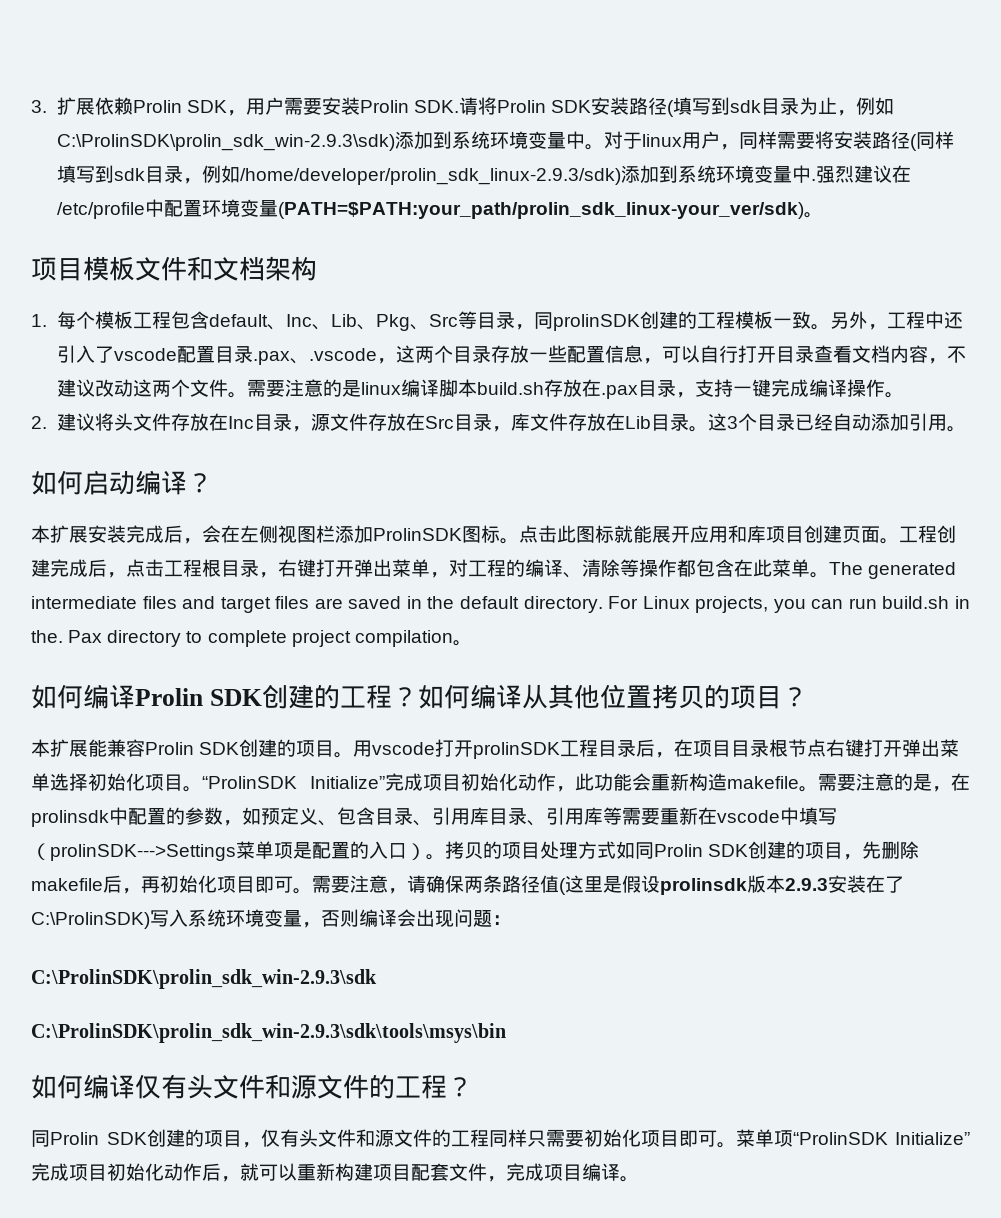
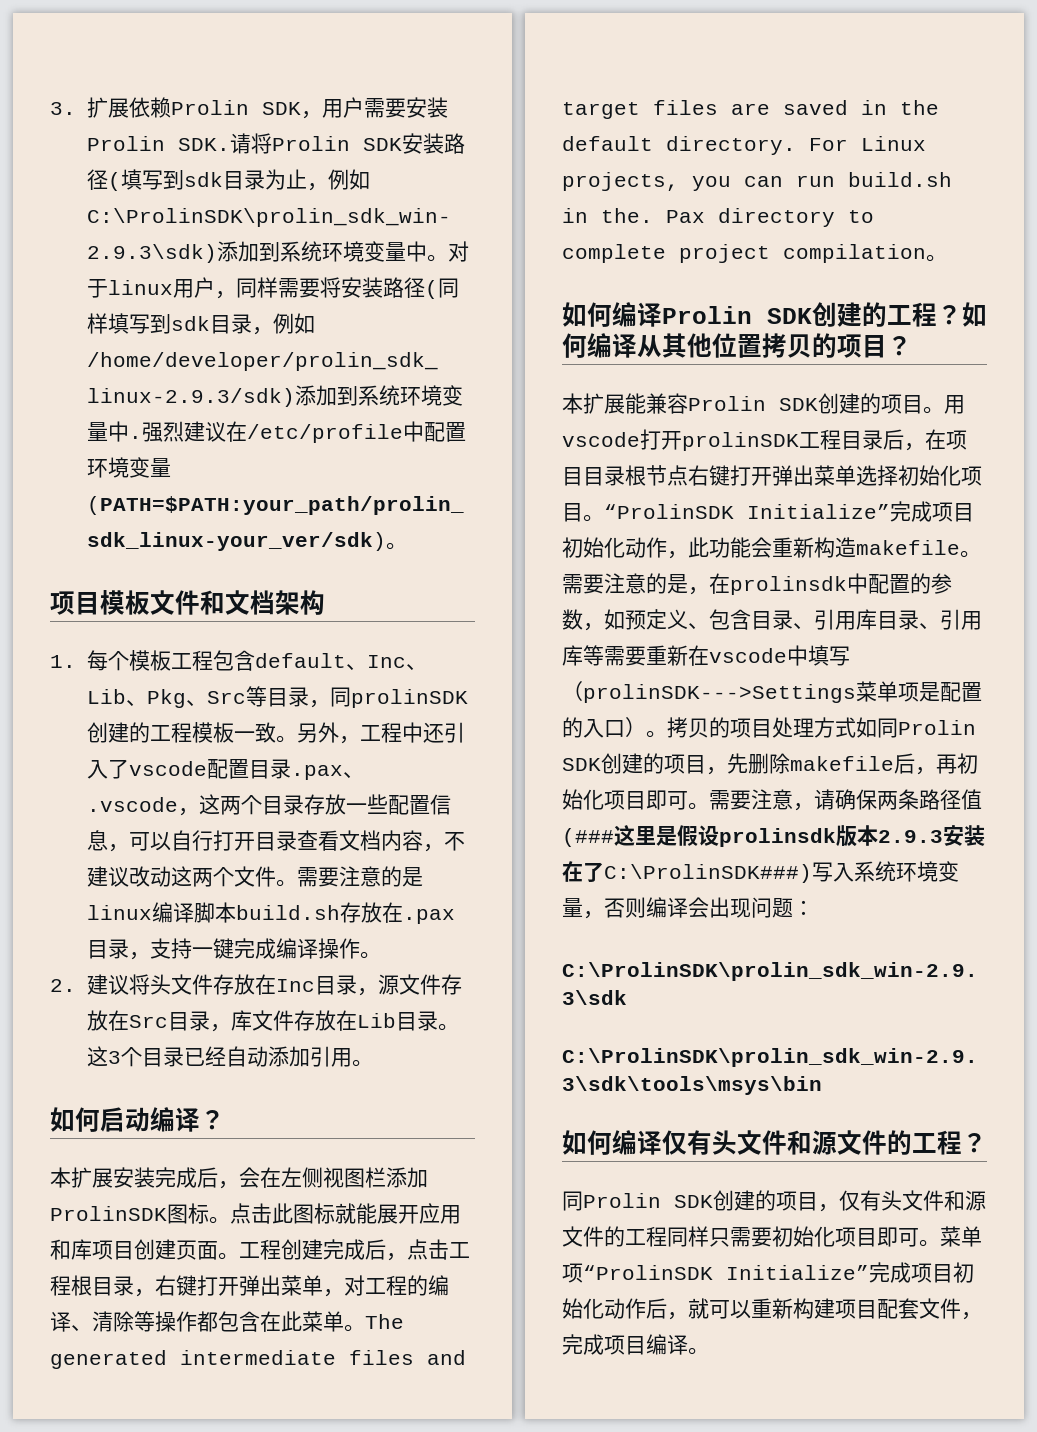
- 需要注意，请确保两条路径值(这里是假设prolinsdk版本2.9.3安装在了C:\ProlinSDK)写入系统环境变量，否则编译会出现问题：
+ 需要注意，请确保两条路径值(###这里是假设prolinsdk版本2.9.3安装在了C:\ProlinSDK###)写入系统环境变量，否则编译会出现问题：

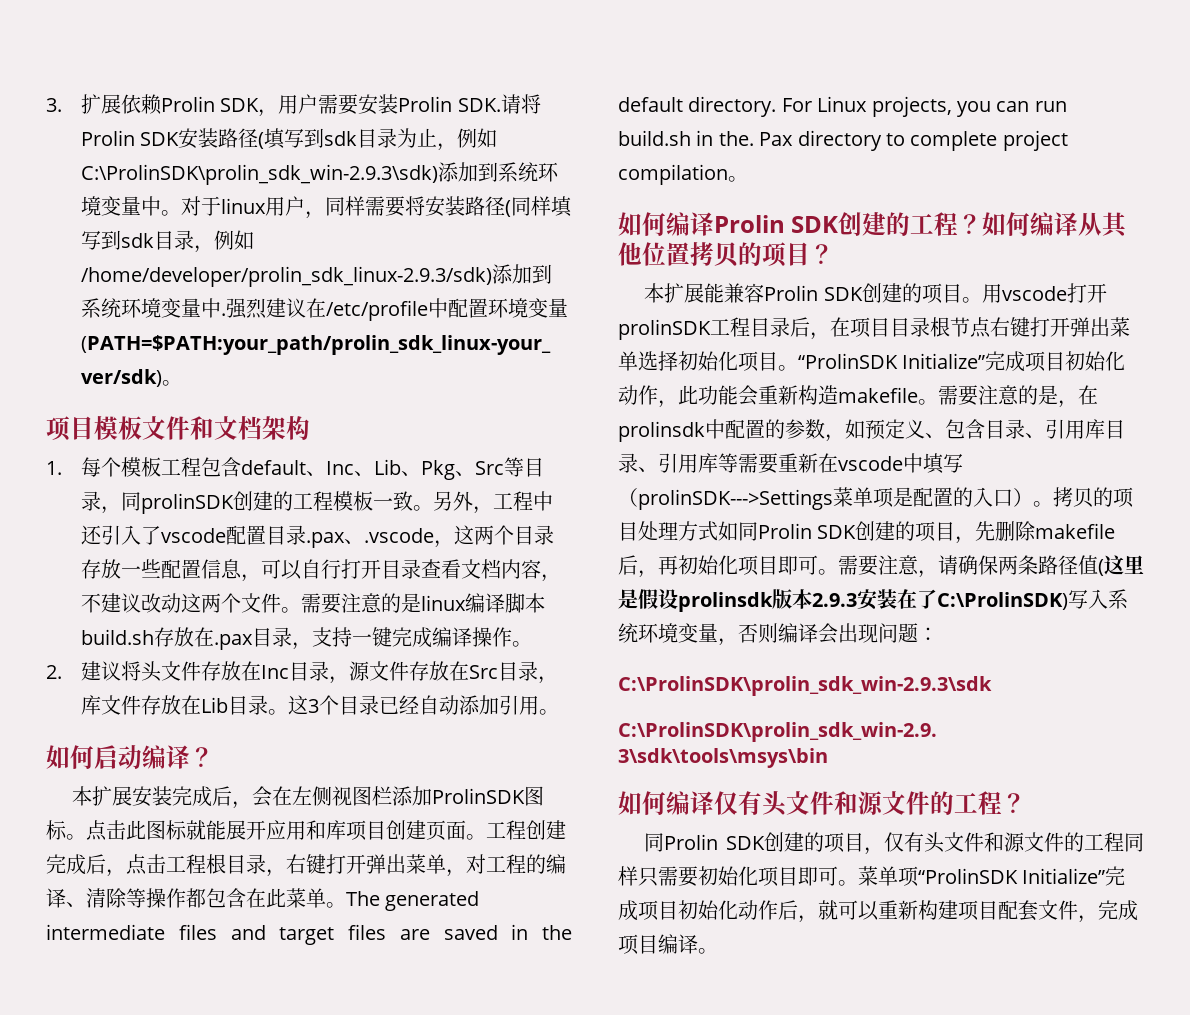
- 需要注意，请确保两条路径值(###这里是假设prolinsdk版本2.9.3安装在了C:\ProlinSDK###)写入系统环境变量，否则编译会出现问题：
+ 需要注意，请确保两条路径值(这里是假设prolinsdk版本2.9.3安装在了C:\ProlinSDK)写入系统环境变量，否则编译会出现问题：

